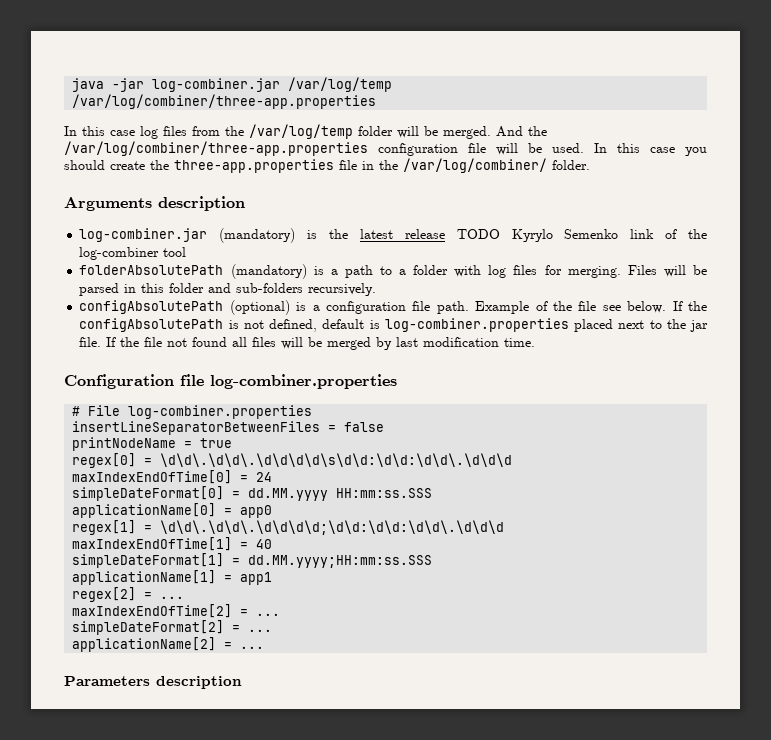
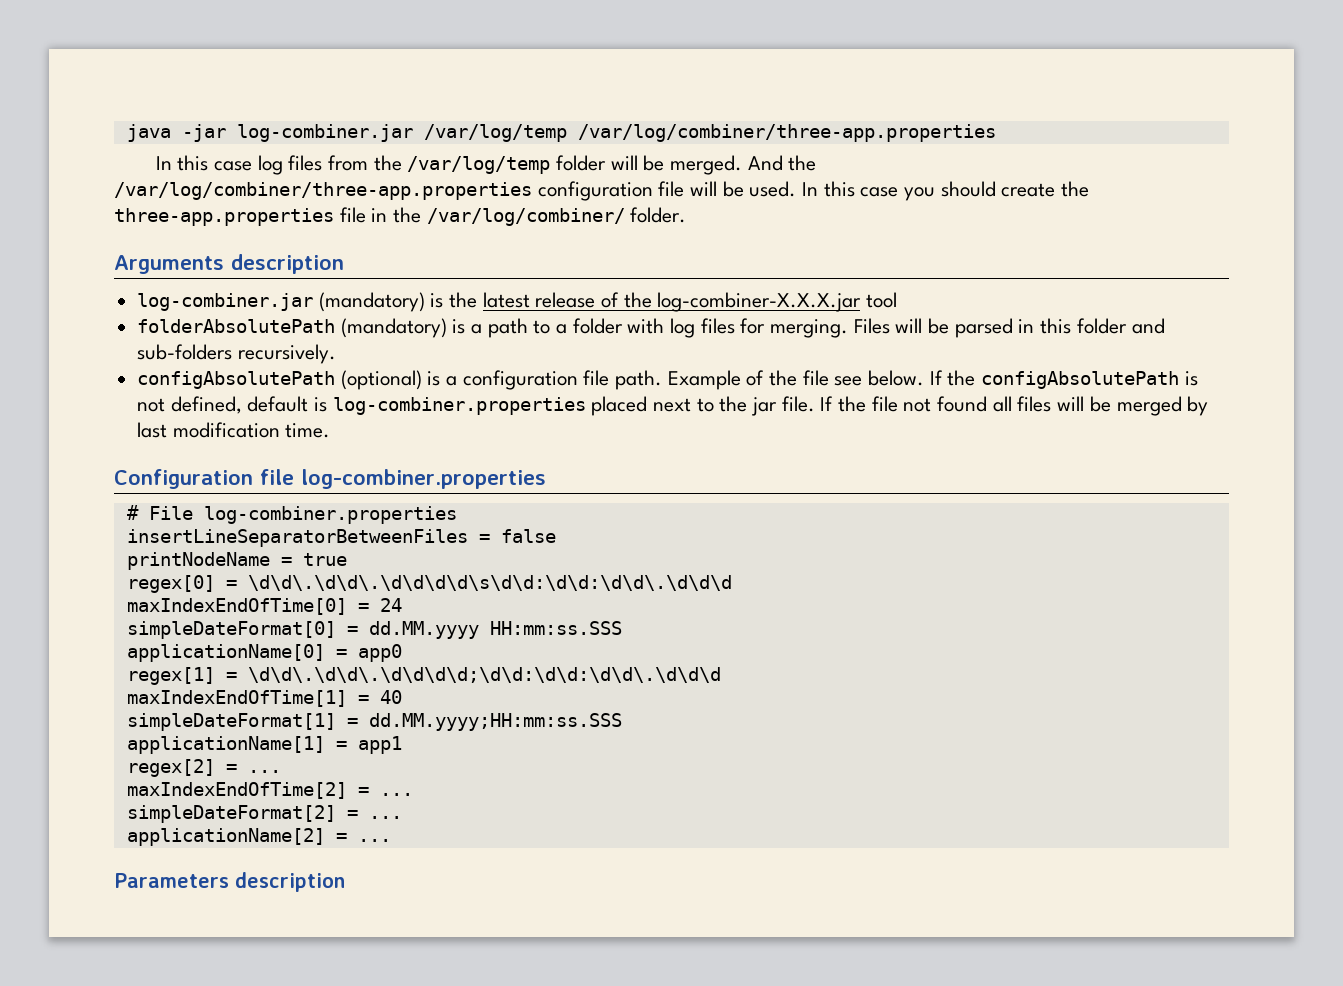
- log-combiner.jar (mandatory) is the latest release TODO Kyrylo Semenko link of the log-combiner tool
+ log-combiner.jar (mandatory) is the latest release of the log-combiner-X.X.X.jar tool

